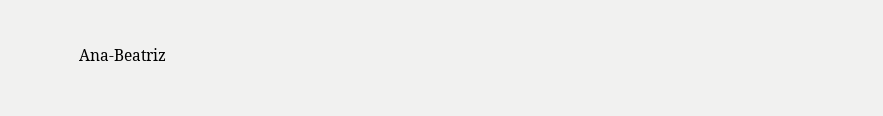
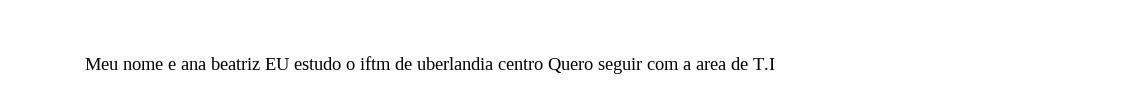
- Ana-Beatriz
+ Meu nome e ana beatriz EU estudo o iftm de uberlandia centro Quero seguir com a area de T.I

